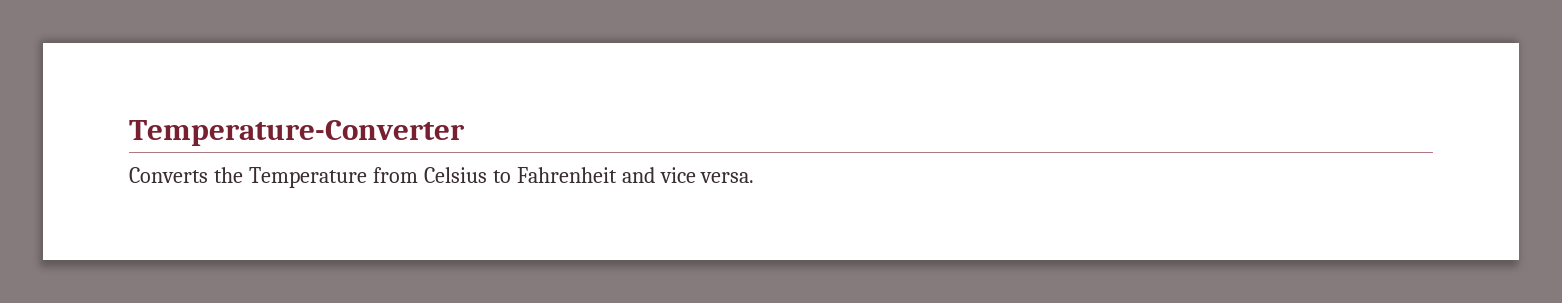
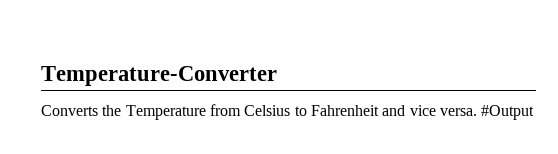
+ #Output

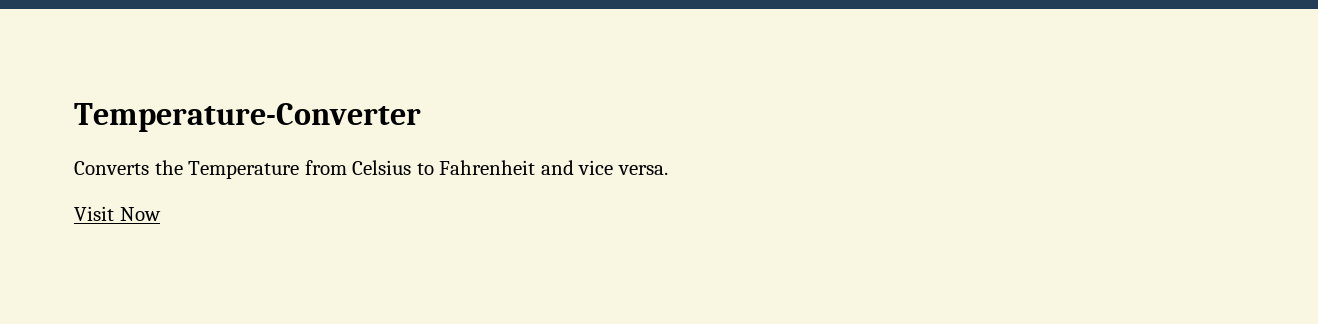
- Converts the Temperature from Celsius to Fahrenheit and vice versa. #Output
+ Converts the Temperature from Celsius to Fahrenheit and vice versa.
+ Visit Now

